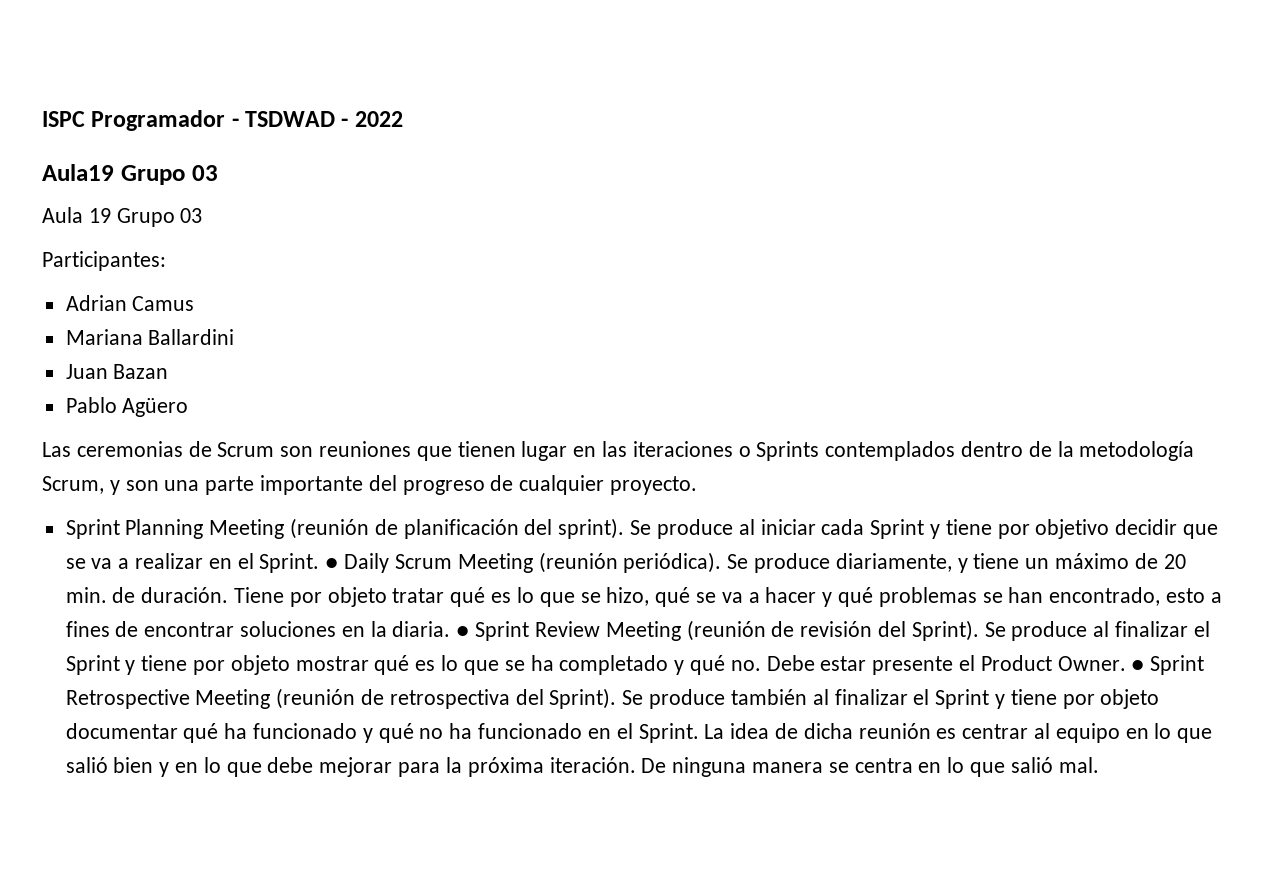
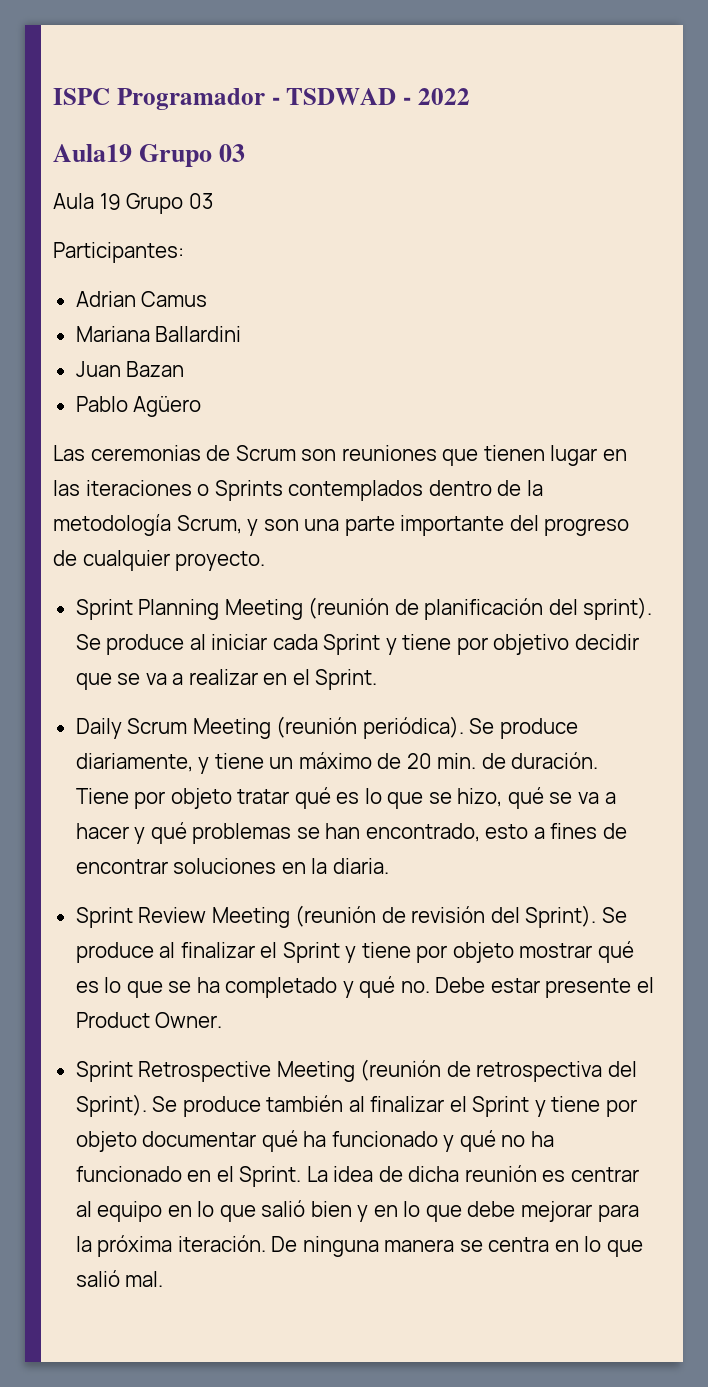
- Se produce al iniciar cada Sprint y tiene por objetivo decidir que se va a realizar en el Sprint. ● Daily Scrum Meeting (reunión periódica).
+ Se produce al iniciar cada Sprint y tiene por objetivo decidir que se va a realizar en el Sprint.
+ Daily Scrum Meeting (reunión periódica).
- Tiene por objeto tratar qué es lo que se hizo, qué se va a hacer y qué problemas se han encontrado, esto a fines de encontrar soluciones en la diaria. ● Sprint Review Meeting (reunión de revisión del Sprint).
+ Tiene por objeto tratar qué es lo que se hizo, qué se va a hacer y qué problemas se han encontrado, esto a fines de encontrar soluciones en la diaria.
+ Sprint Review Meeting (reunión de revisión del Sprint).
- Se produce al finalizar el Sprint y tiene por objeto mostrar qué es lo que se ha completado y qué no. Debe estar presente el Product Owner. ● Sprint Retrospective Meeting (reunión de retrospectiva del Sprint).
+ Se produce al finalizar el Sprint y tiene por objeto mostrar qué es lo que se ha completado y qué no. Debe estar presente el Product Owner.
+ Sprint Retrospective Meeting (reunión de retrospectiva del Sprint).

